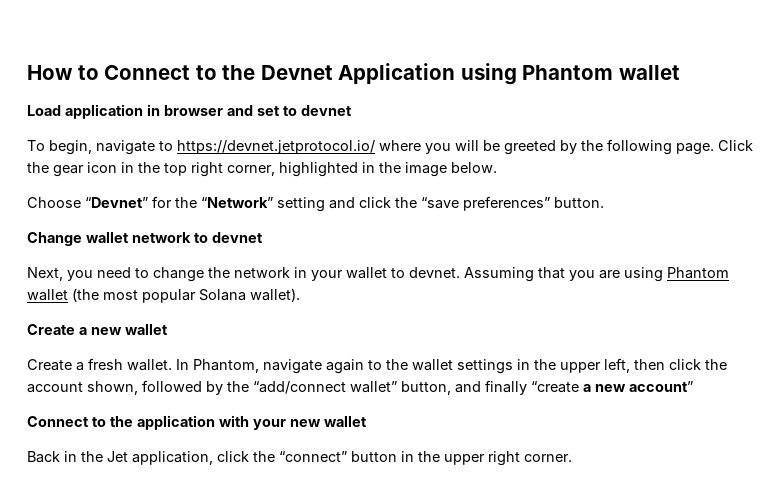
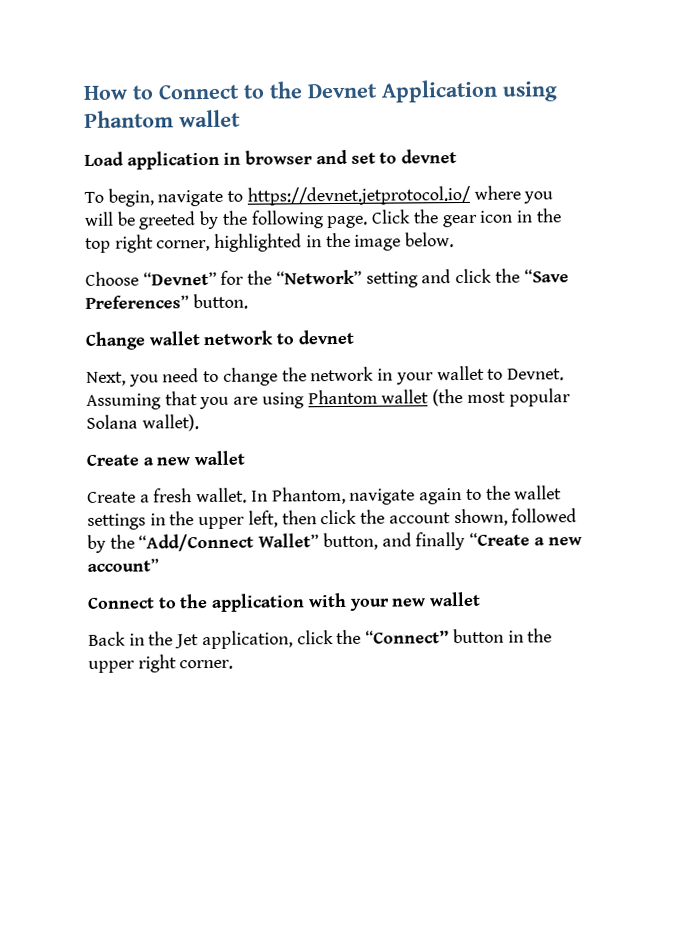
- Choose “Devnet” for the “Network” setting and click the “save preferences” button.
+ Choose “Devnet” for the “Network” setting and click the “Save Preferences” button.
- Next, you need to change the network in your wallet to devnet.
+ Next, you need to change the network in your wallet to Devnet.
- In Phantom, navigate again to the wallet settings in the upper left, then click the account shown, followed by the “add/connect wallet” button, and finally “create a new account”
+ In Phantom, navigate again to the wallet settings in the upper left, then click the account shown, followed by the “Add/Connect Wallet” button, and finally “Create a new account”
- Back in the Jet application, click the “connect” button in the upper right corner.
+ Back in the Jet application, click the “Connect” button in the upper right corner.

